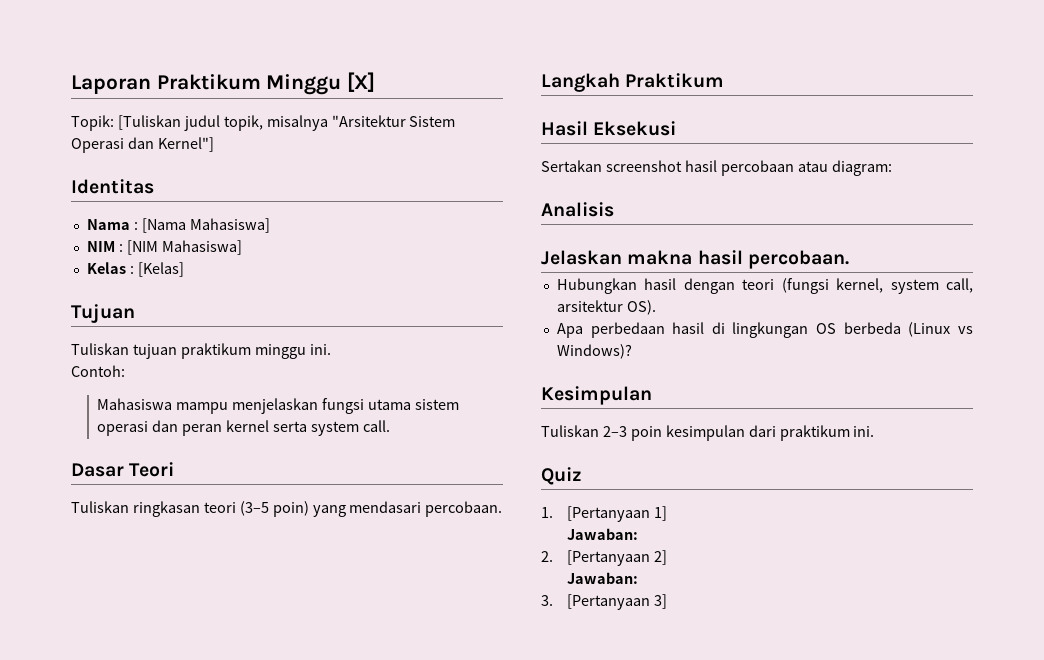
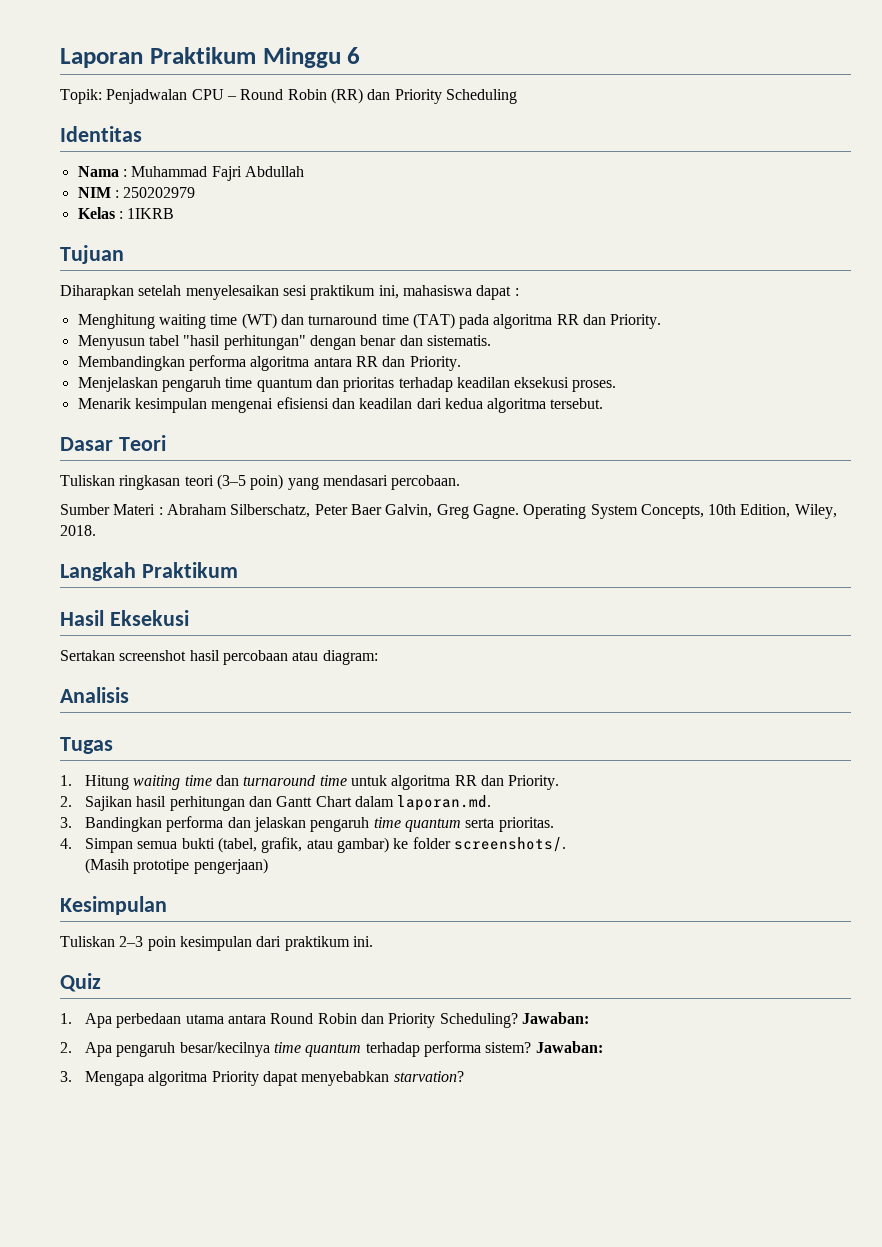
- Laporan Praktikum Minggu [X]
+ Laporan Praktikum Minggu 6
- Topik: [Tuliskan judul topik, misalnya "Arsitektur Sistem Operasi dan Kernel"]
+ Topik: Penjadwalan CPU – Round Robin (RR) dan Priority Scheduling
- Nama : [Nama Mahasiswa]
+ Nama : Muhammad Fajri Abdullah
- NIM : [NIM Mahasiswa]
+ NIM : 250202979
- Kelas : [Kelas]
+ Kelas : 1IKRB
- Tuliskan tujuan praktikum minggu ini.
- Contoh:
- Mahasiswa mampu menjelaskan fungsi utama sistem operasi dan peran kernel serta system call.
+ Diharapkan setelah menyelesaikan sesi praktikum ini, mahasiswa dapat :
+ Menghitung waiting time (WT) dan turnaround time (TAT) pada algoritma RR dan Priority.
+ Menyusun tabel "hasil perhitungan" dengan benar dan sistematis.
+ Membandingkan performa algoritma antara RR dan Priority.
+ Menjelaskan pengaruh time quantum dan prioritas terhadap keadilan eksekusi proses.
+ Menarik kesimpulan mengenai efisiensi dan keadilan dari kedua algoritma tersebut.
+ Sumber Materi : Abraham Silberschatz, Peter Baer Galvin, Greg Gagne. Operating System Concepts, 10th Edition, Wiley, 2018.
- Jelaskan makna hasil percobaan.
- Hubungkan hasil dengan teori (fungsi kernel, system call, arsitektur OS).
- Apa perbedaan hasil di lingkungan OS berbeda (Linux vs Windows)?
+ Tugas
+ 1. Hitung waiting time dan turnaround time untuk algoritma RR dan Priority.
+ 2. Sajikan hasil perhitungan dan Gantt Chart dalam laporan.md.
+ 3. Bandingkan performa dan jelaskan pengaruh time quantum serta prioritas.
+ 4. Simpan semua bukti (tabel, grafik, atau gambar) ke folder screenshots/.
+ (Masih prototipe pengerjaan)
- 1. [Pertanyaan 1]
- Jawaban:
- 2. [Pertanyaan 2]
- Jawaban:
- 3. [Pertanyaan 3]
+ 1. Apa perbedaan utama antara Round Robin dan Priority Scheduling? Jawaban:
+ 2. Apa pengaruh besar/kecilnya time quantum terhadap performa sistem? Jawaban:
+ 3. Mengapa algoritma Priority dapat menyebabkan starvation?

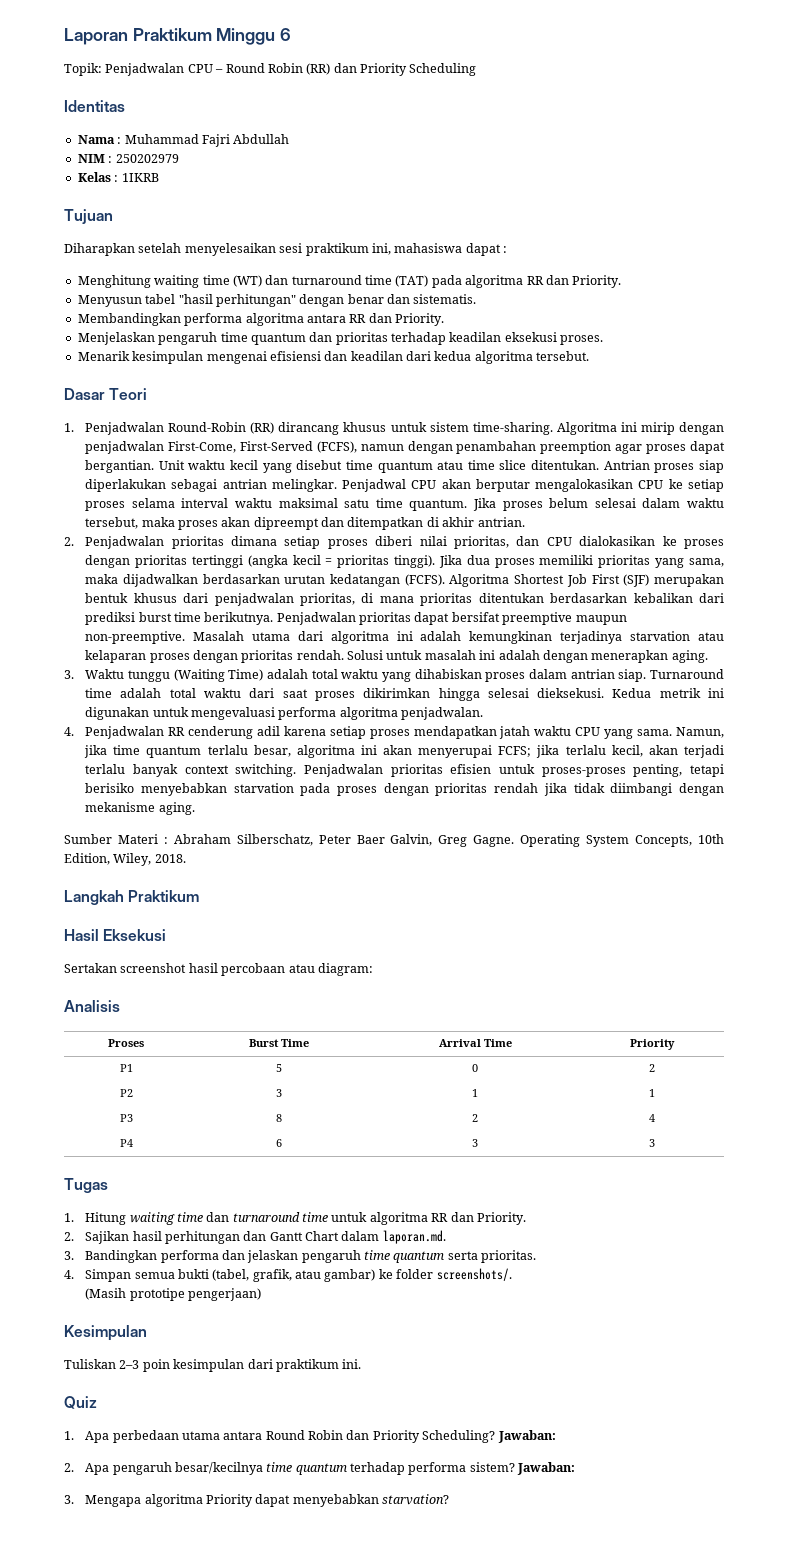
- Tuliskan ringkasan teori (3–5 poin) yang mendasari percobaan.
+ 1. Penjadwalan Round-Robin (RR) dirancang khusus untuk sistem time-sharing. Algoritma ini mirip dengan penjadwalan First-Come, First-Served (FCFS), namun dengan penambahan preemption agar proses dapat bergantian. Unit waktu kecil yang disebut time quantum atau time slice ditentukan. Antrian proses siap diperlakukan sebagai antrian melingkar. Penjadwal CPU akan berputar mengalokasikan CPU ke setiap proses selama interval waktu maksimal satu time quantum. Jika proses belum selesai dalam waktu tersebut, maka proses akan dipreempt dan ditempatkan di akhir antrian.
+ 2. Penjadwalan prioritas dimana setiap proses diberi nilai prioritas, dan CPU dialokasikan ke proses dengan prioritas tertinggi (angka kecil = prioritas tinggi). Jika dua proses memiliki prioritas yang sama, maka dijadwalkan berdasarkan urutan kedatangan (FCFS). Algoritma Shortest Job First (SJF) merupakan bentuk khusus dari penjadwalan prioritas, di mana prioritas ditentukan berdasarkan kebalikan dari prediksi burst time berikutnya. Penjadwalan prioritas dapat bersifat preemptive maupun non-preemptive. Masalah utama dari algoritma ini adalah kemungkinan terjadinya starvation atau kelaparan proses dengan prioritas rendah. Solusi untuk masalah ini adalah dengan menerapkan aging.
+ 3. Waktu tunggu (Waiting Time) adalah total waktu yang dihabiskan proses dalam antrian siap. Turnaround time adalah total waktu dari saat proses dikirimkan hingga selesai dieksekusi. Kedua metrik ini digunakan untuk mengevaluasi performa algoritma penjadwalan.
+ 4. Penjadwalan RR cenderung adil karena setiap proses mendapatkan jatah waktu CPU yang sama. Namun, jika time quantum terlalu besar, algoritma ini akan menyerupai FCFS; jika terlalu kecil, akan terjadi terlalu banyak context switching. Penjadwalan prioritas efisien untuk proses-proses penting, tetapi berisiko menyebabkan starvation pada proses dengan prioritas rendah jika tidak diimbangi dengan mekanisme aging.
+ Proses | Burst Time | Arrival Time | Priority
+ P1 | 5 | 0 | 2
+ P2 | 3 | 1 | 1
+ P3 | 8 | 2 | 4
+ P4 | 6 | 3 | 3

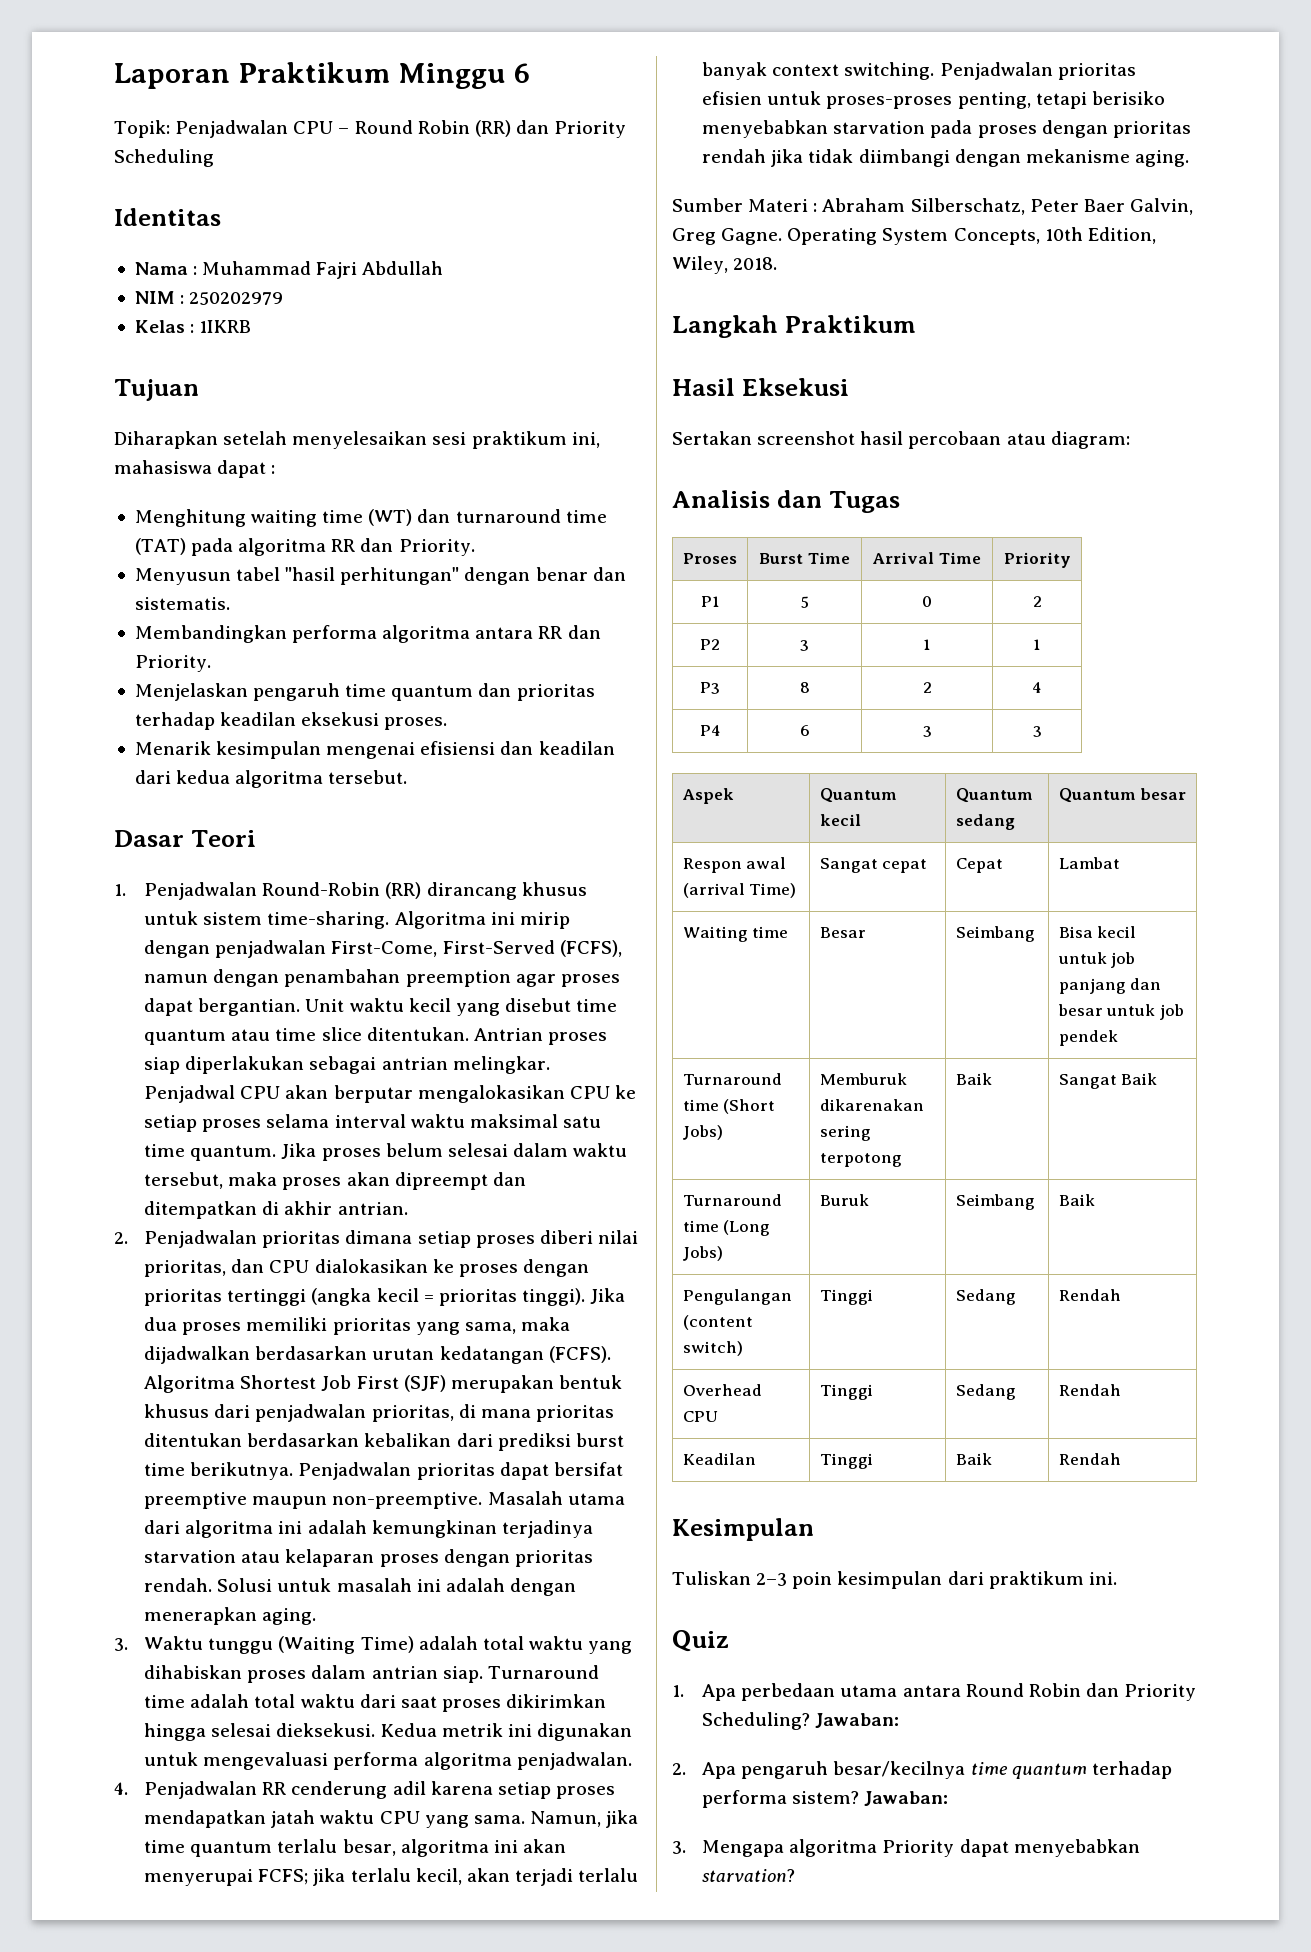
- Analisis
+ Analisis dan Tugas
- Tugas
- 1. Hitung waiting time dan turnaround time untuk algoritma RR dan Priority.
- 2. Sajikan hasil perhitungan dan Gantt Chart dalam laporan.md.
- 3. Bandingkan performa dan jelaskan pengaruh time quantum serta prioritas.
- 4. Simpan semua bukti (tabel, grafik, atau gambar) ke folder screenshots/.
- (Masih prototipe pengerjaan)
+ Aspek | Quantum kecil | Quantum sedang | Quantum besar
+ Respon awal (arrival Time) | Sangat cepat | Cepat | Lambat
+ Waiting time | Besar | Seimbang | Bisa kecil untuk job panjang dan besar untuk job pendek
+ Turnaround time (Short Jobs) | Memburuk dikarenakan sering terpotong | Baik | Sangat Baik
+ Turnaround time (Long Jobs) | Buruk | Seimbang | Baik
+ Pengulangan (content switch) | Tinggi | Sedang | Rendah
+ Overhead CPU | Tinggi | Sedang | Rendah
+ Keadilan | Tinggi | Baik | Rendah

